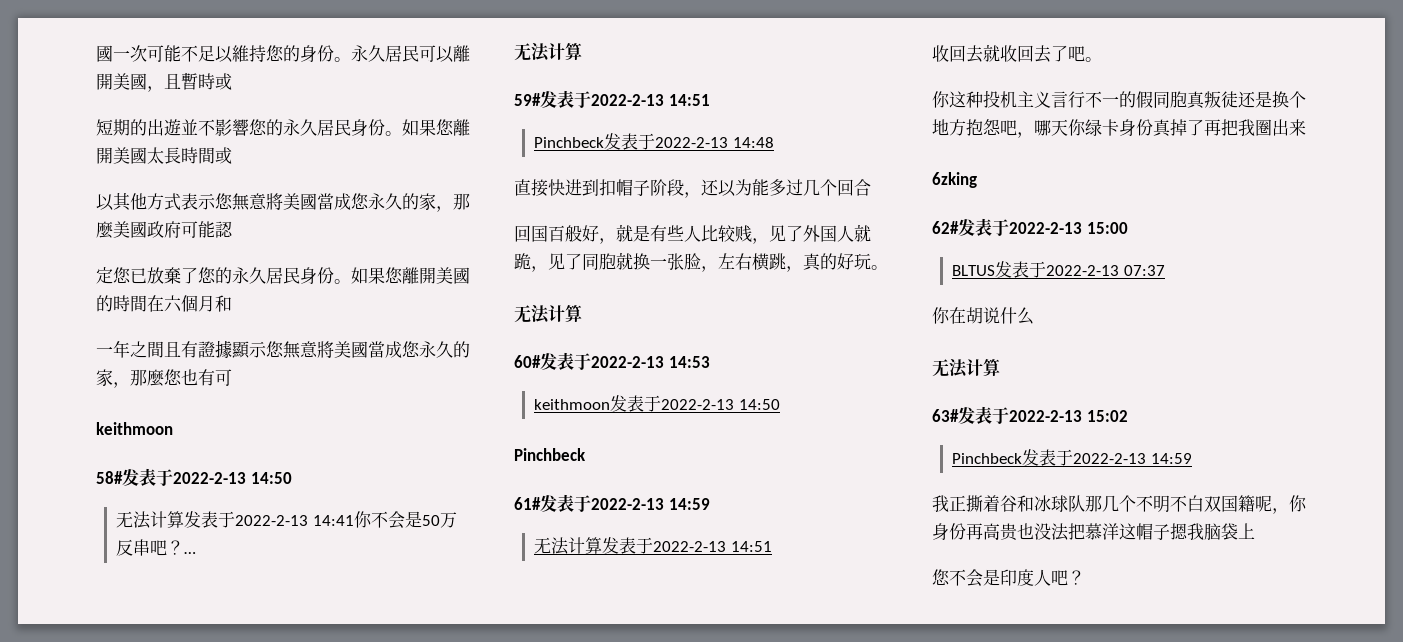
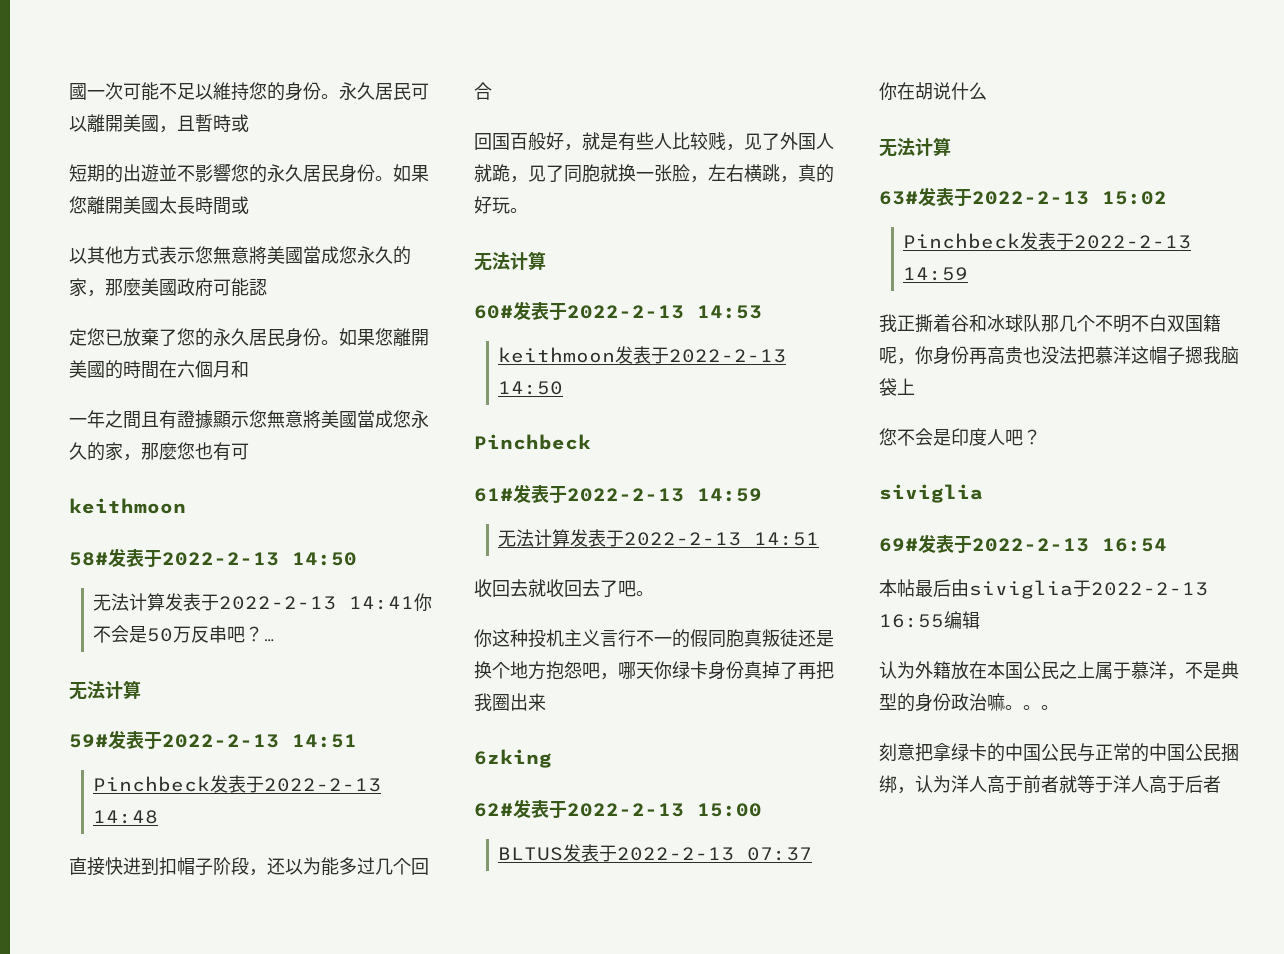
  您不会是印度人吧？
+ siviglia
+ 69#发表于2022-2-13 16:54
+ 本帖最后由siviglia于2022-2-13 16:55编辑
+ 认为外籍放在本国公民之上属于慕洋，不是典型的身份政治嘛。。。
+ 刻意把拿绿卡的中国公民与正常的中国公民捆绑，认为洋人高于前者就等于洋人高于后者

